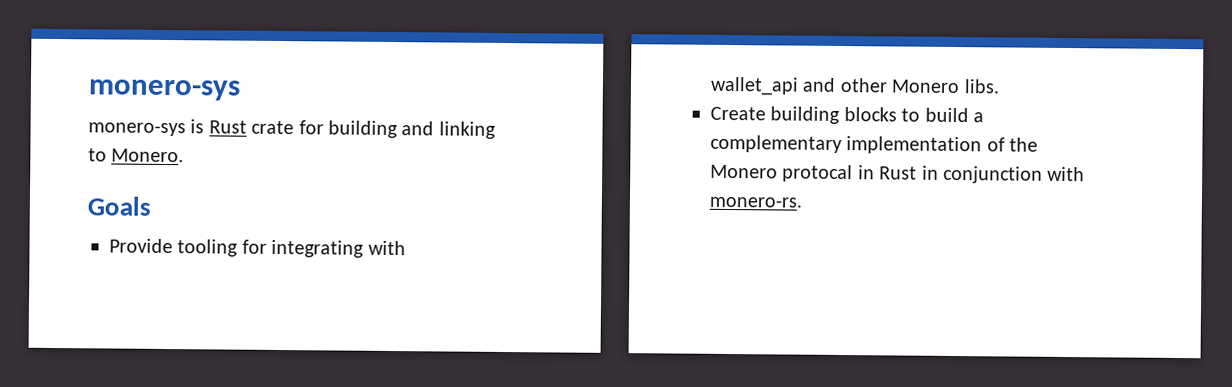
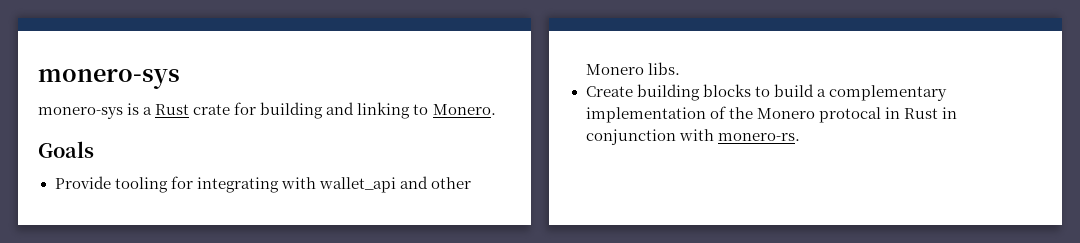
- monero-sys is Rust crate for building and linking to Monero.
+ monero-sys is a Rust crate for building and linking to Monero.

